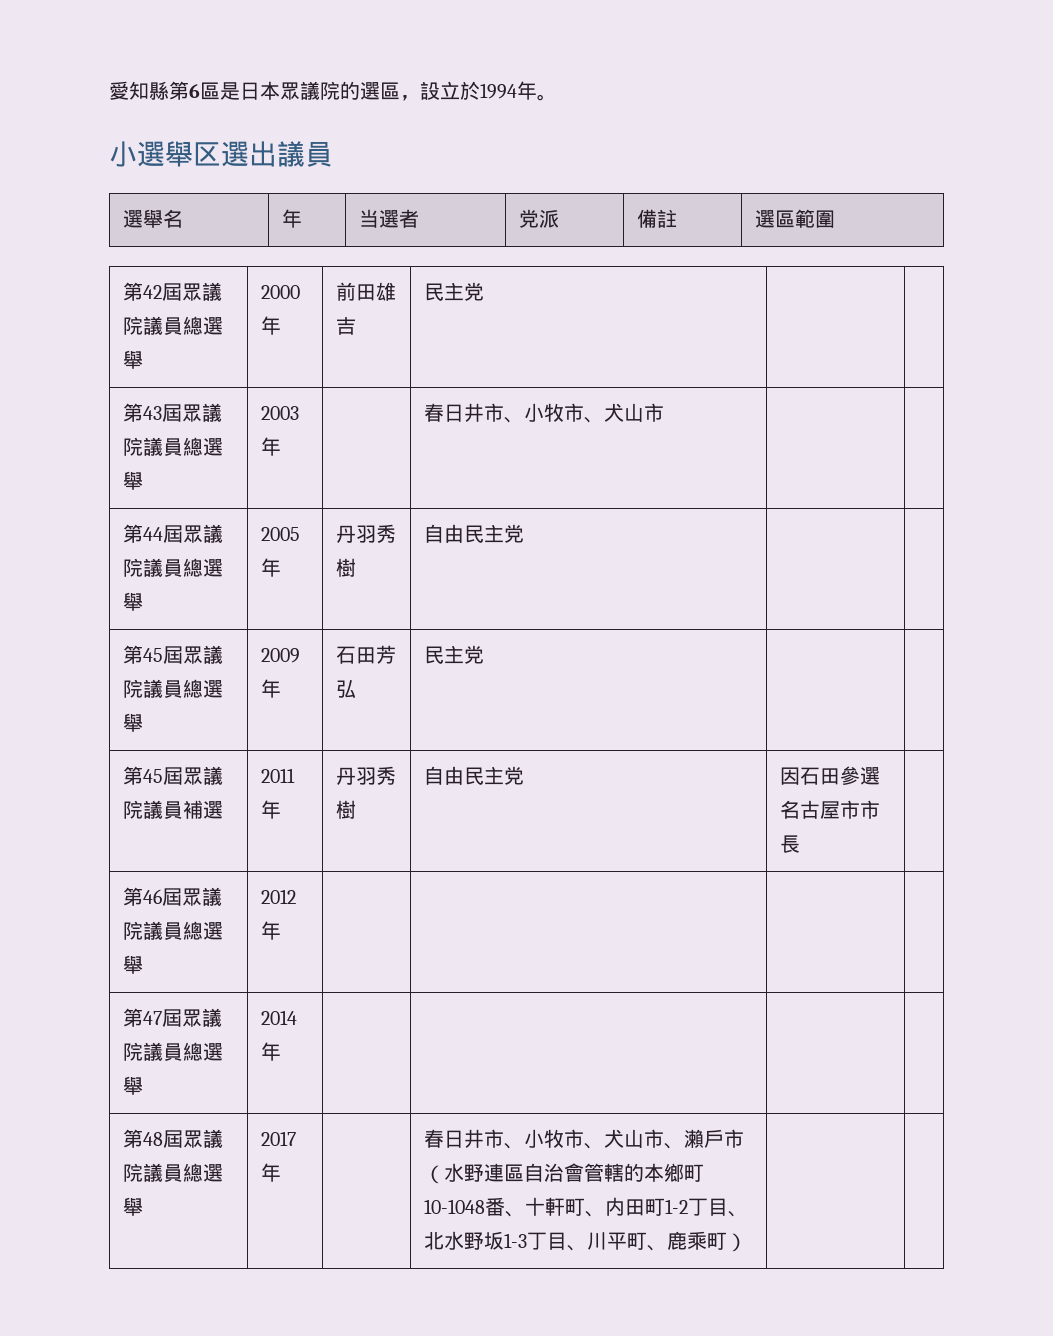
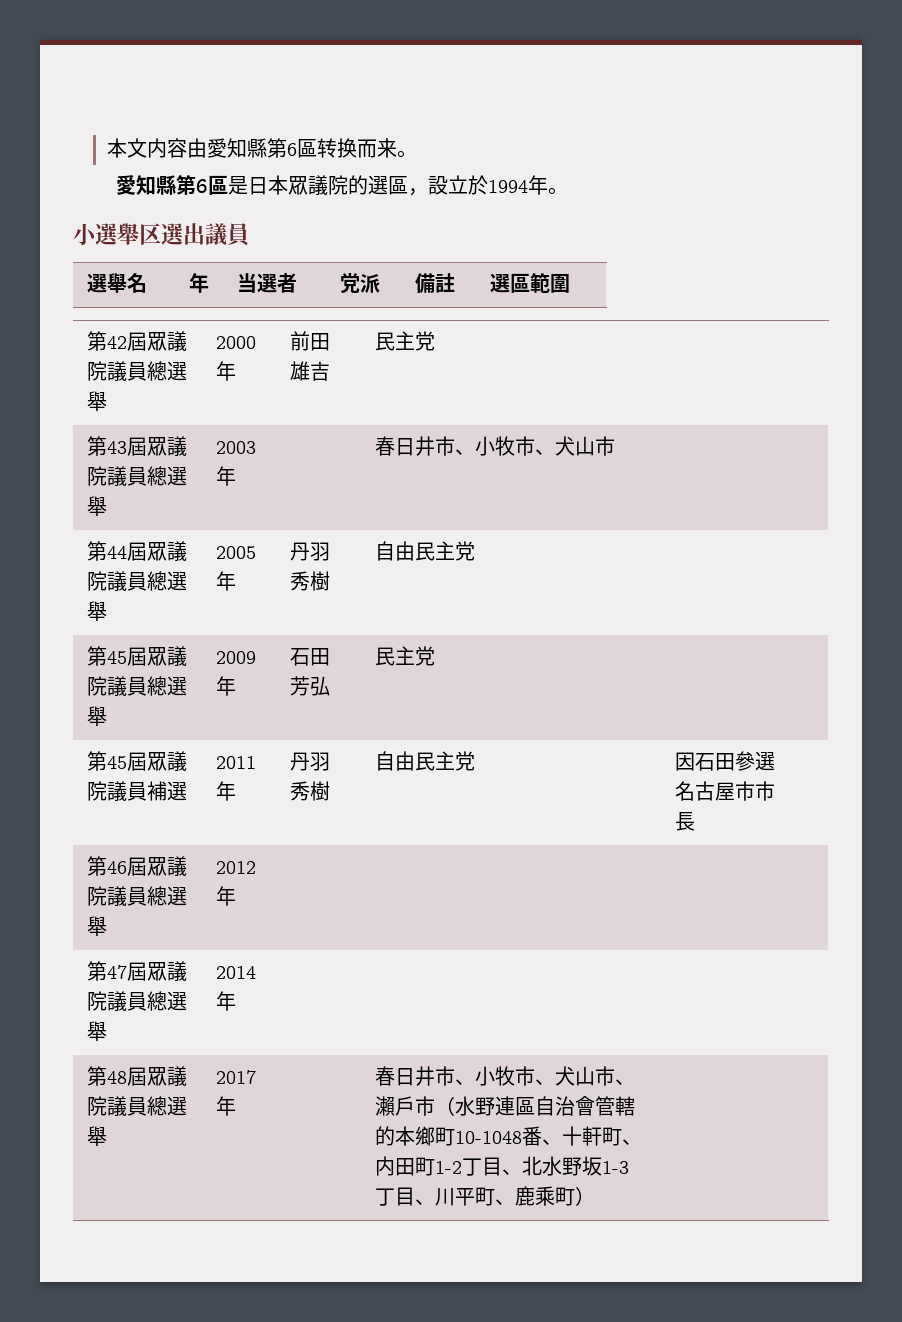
+ 本文内容由愛知縣第6區转换而来。

